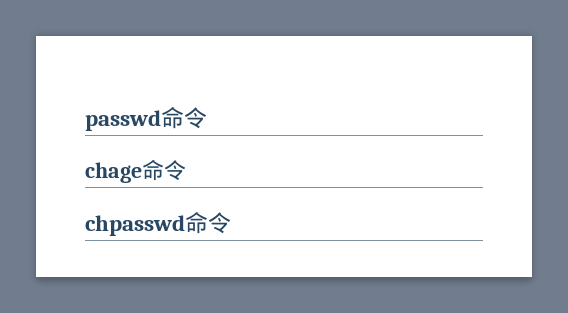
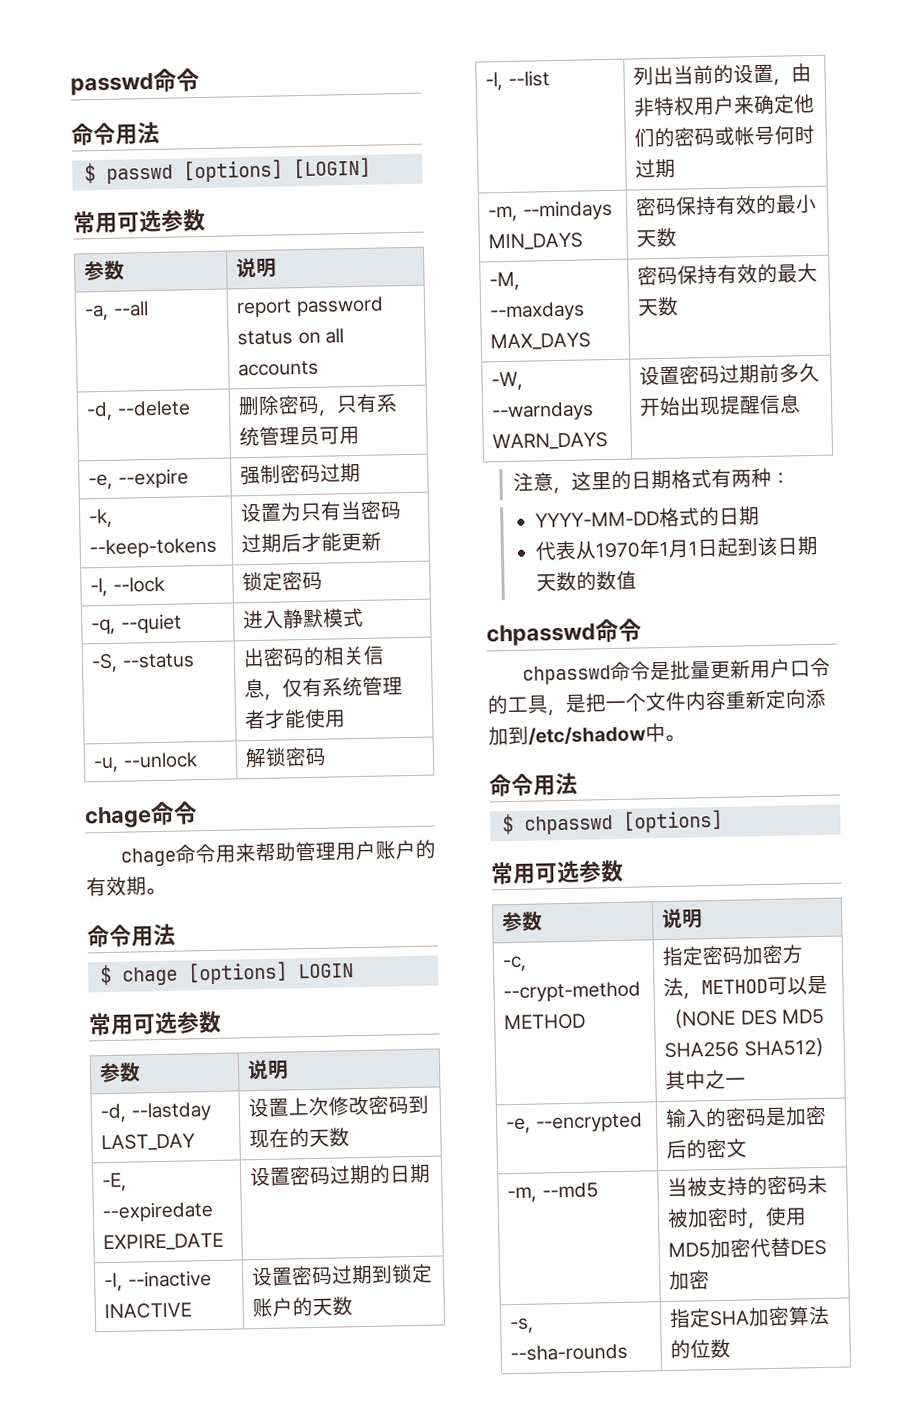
  passwd命令
+ 命令用法
+ $ passwd [options] [LOGIN]
+ 常用可选参数
+ 参数 | 说明
+ -a, --all | report password status on all accounts
+ -d, --delete | 删除密码，只有系统管理员可用
+ -e, --expire | 强制密码过期
+ -k, --keep-tokens | 设置为只有当密码过期后才能更新
+ -l, --lock | 锁定密码
+ -q, --quiet | 进入静默模式
+ -S, --status | 出密码的相关信息，仅有系统管理者才能使用
+ -u, --unlock | 解锁密码
  chage命令
+ chage命令用来帮助管理用户账户的有效期。
+ 命令用法
+ $ chage [options] LOGIN
+ 常用可选参数
+ 参数 | 说明
+ -d, --lastday LAST_DAY | 设置上次修改密码到现在的天数
+ -E, --expiredate EXPIRE_DATE | 设置密码过期的日期
+ -I, --inactive INACTIVE | 设置密码过期到锁定账户的天数
+ -l, --list | 列出当前的设置，由非特权用户来确定他们的密码或帐号何时过期
+ -m, --mindays MIN_DAYS | 密码保持有效的最小天数
+ -M, --maxdays MAX_DAYS | 密码保持有效的最大天数
+ -W, --warndays WARN_DAYS | 设置密码过期前多久开始出现提醒信息
+ 注意，这里的日期格式有两种：
+ YYYY-MM-DD格式的日期
+ 代表从1970年1月1日起到该日期天数的数值
  chpasswd命令
+ chpasswd命令是批量更新用户口令的工具，是把一个文件内容重新定向添加到/etc/shadow中。
+ 命令用法
+ $ chpasswd [options]
+ 常用可选参数
+ 参数 | 说明
+ -c, --crypt-method METHOD | 指定密码加密方法，METHOD可以是（NONE DES MD5 SHA256 SHA512）其中之一
+ -e, --encrypted | 输入的密码是加密后的密文
+ -m, --md5 | 当被支持的密码未被加密时，使用MD5加密代替DES加密
+ -s, --sha-rounds | 指定SHA加密算法的位数

